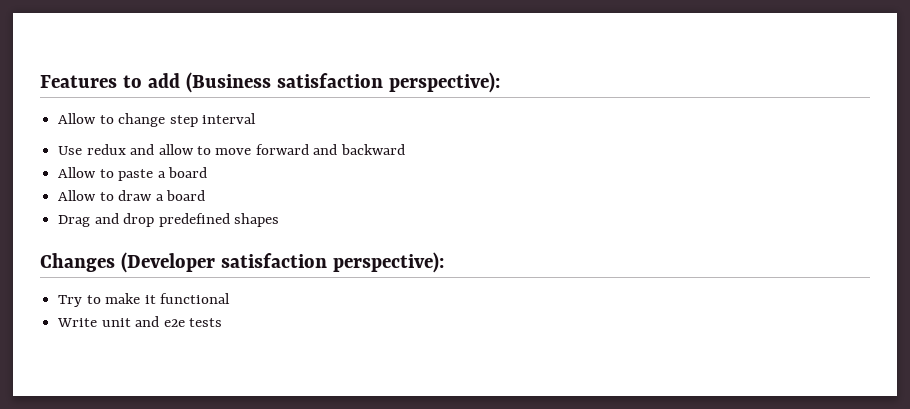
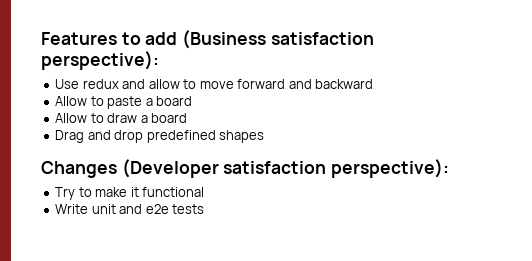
- Allow to change step interval

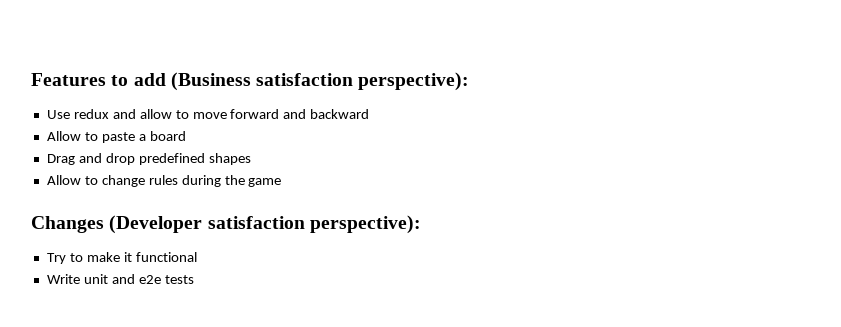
- Allow to draw a board
+ Allow to change rules during the game

